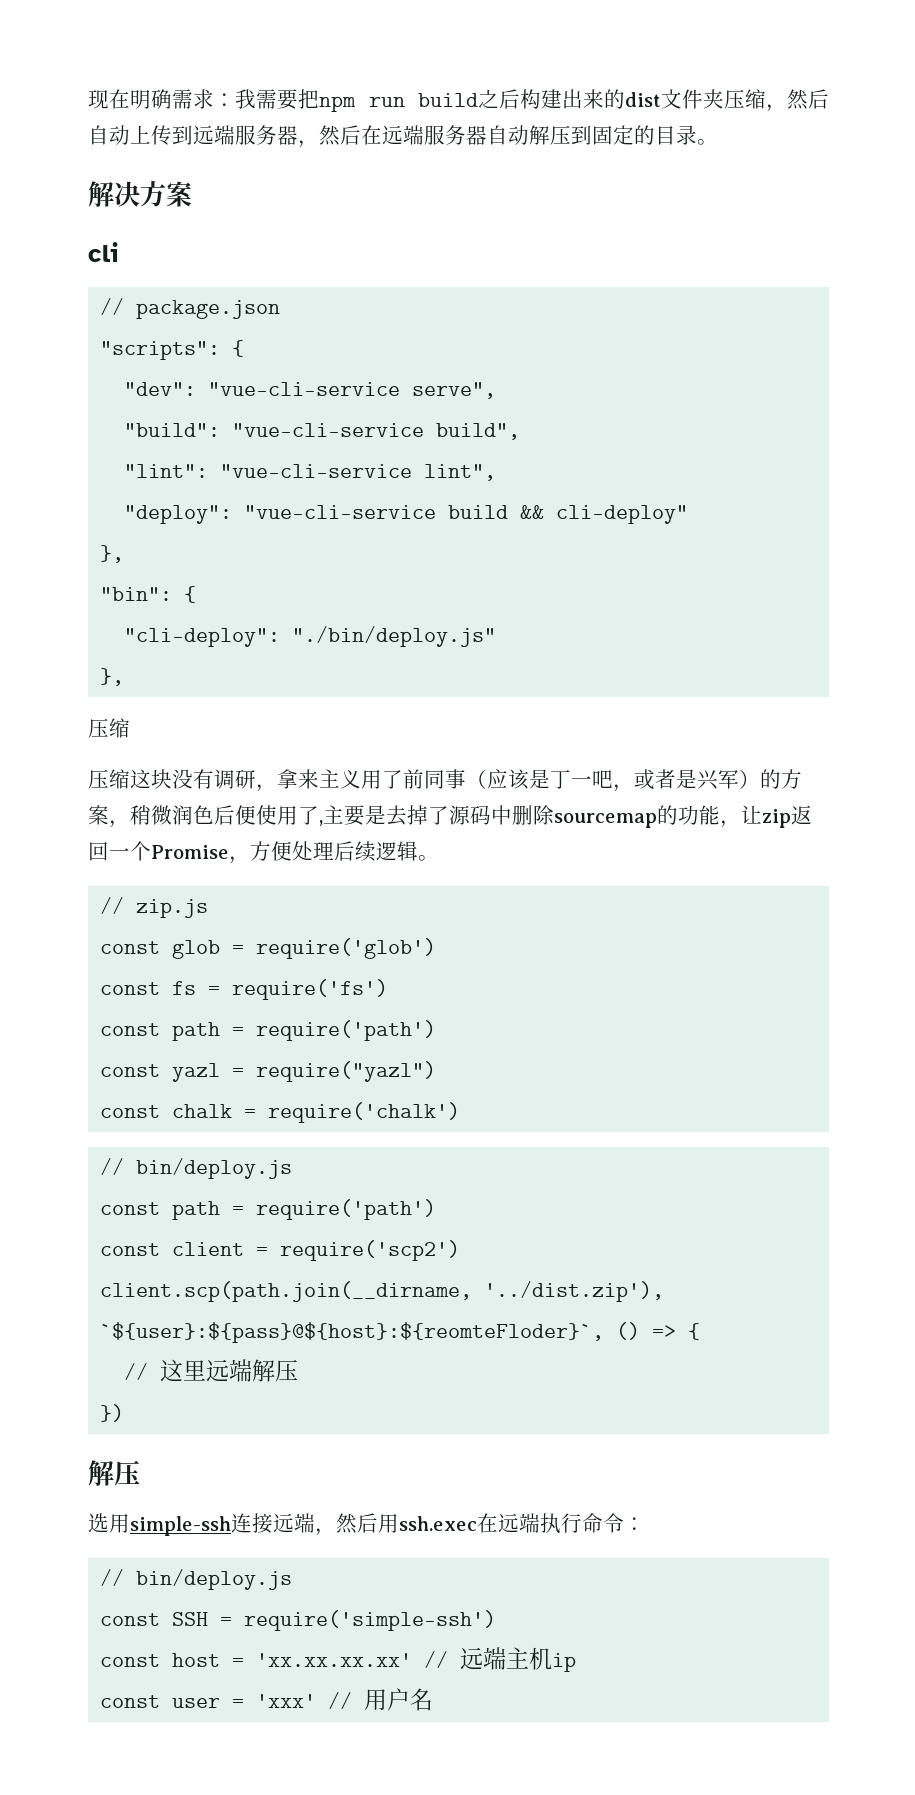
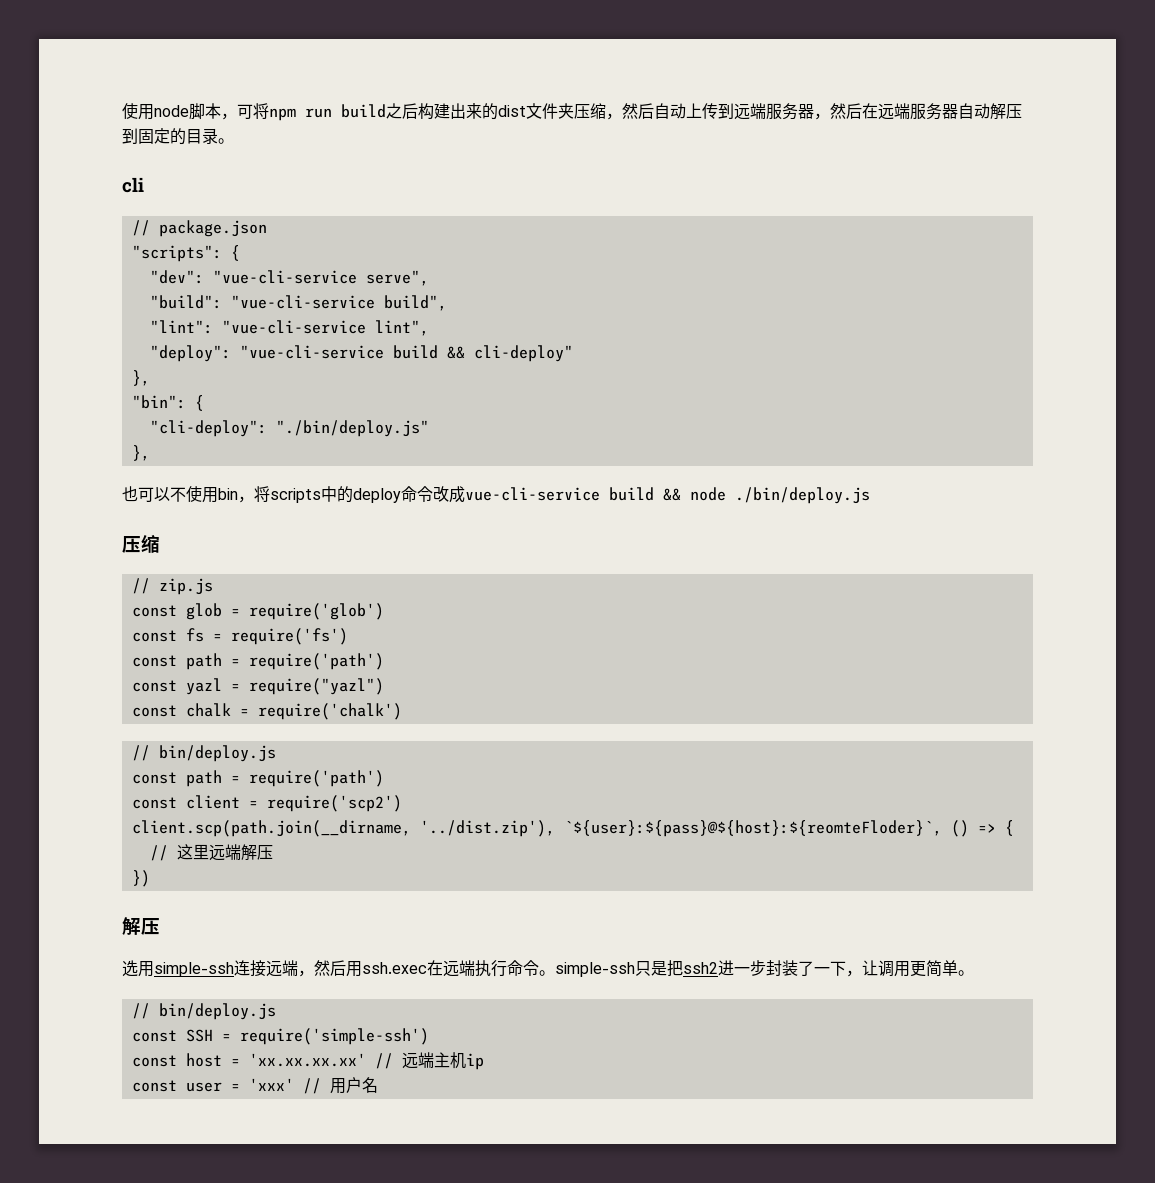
- 现在明确需求：我需要把npm run build之后构建出来的dist文件夹压缩，然后自动上传到远端服务器，然后在远端服务器自动解压到固定的目录。
+ 使用node脚本，可将npm run build之后构建出来的dist文件夹压缩，然后自动上传到远端服务器，然后在远端服务器自动解压到固定的目录。
- 解决方案
  "cli-deploy": "./bin/deploy.js"
  },
+ 也可以不使用bin，将scripts中的deploy命令改成vue-cli-service build && node ./bin/deploy.js
  压缩
- 压缩这块没有调研，拿来主义用了前同事（应该是丁一吧，或者是兴军）的方案，稍微润色后便使用了,主要是去掉了源码中删除sourcemap的功能，让zip返回一个Promise，方便处理后续逻辑。
- 选用simple-ssh连接远端，然后用ssh.exec在远端执行命令：
+ 选用simple-ssh连接远端，然后用ssh.exec在远端执行命令。simple-ssh只是把ssh2进一步封装了一下，让调用更简单。

